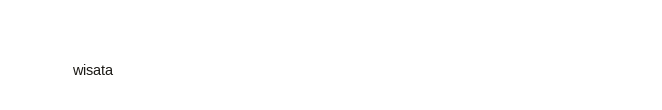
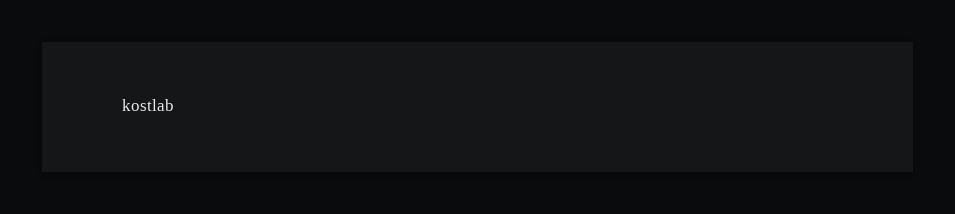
- wisata
+ kostlab

